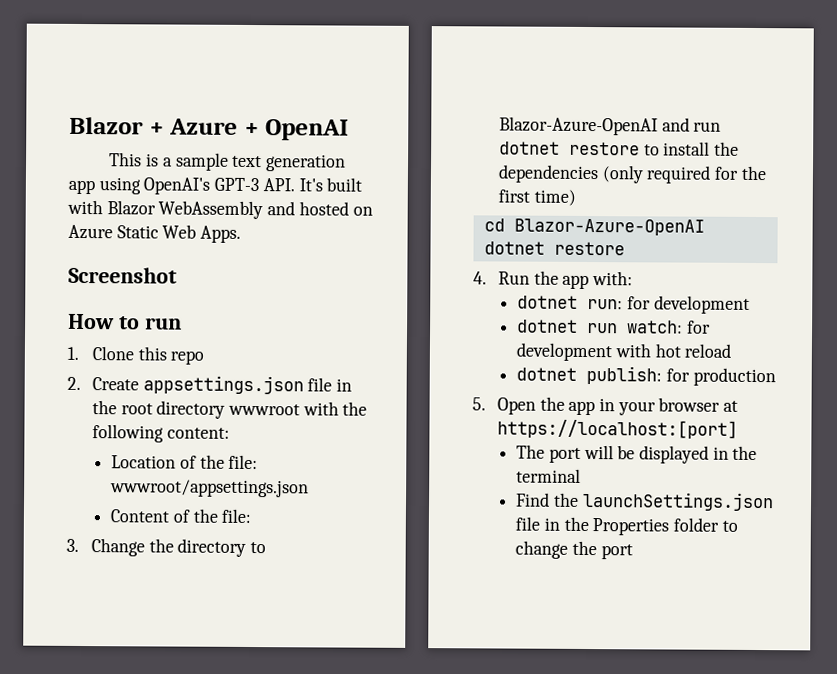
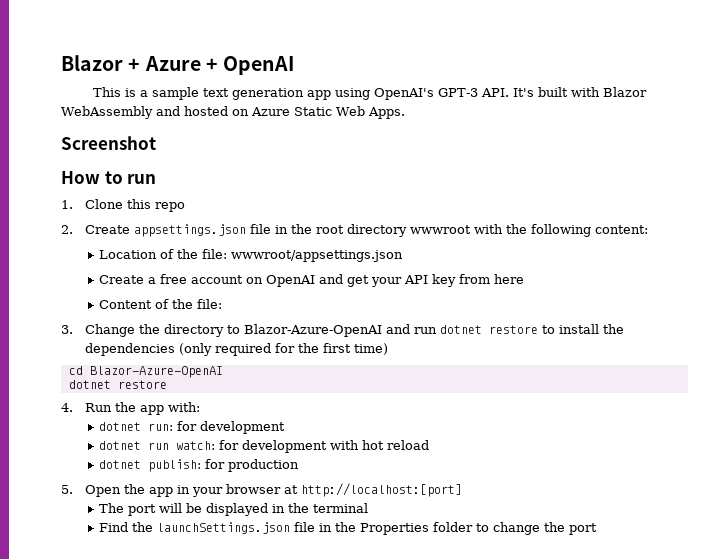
+ Create a free account on OpenAI and get your API key from here
- 5. Open the app in your browser at https://localhost:[port]
+ 5. Open the app in your browser at http://localhost:[port]

